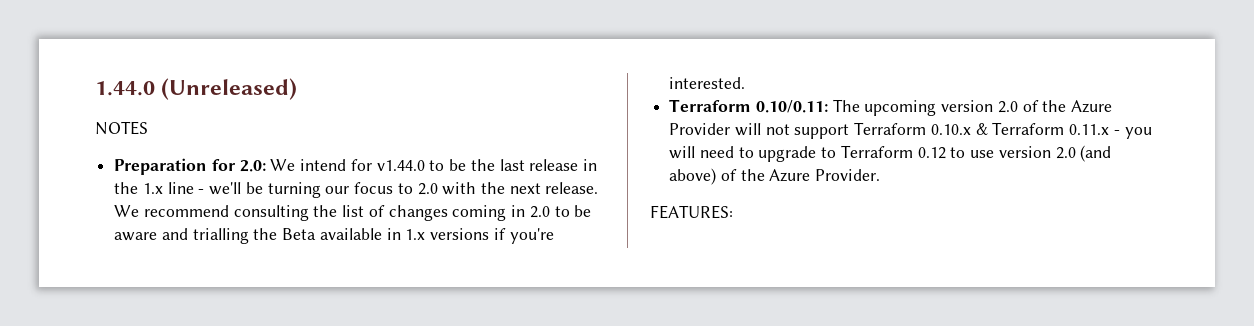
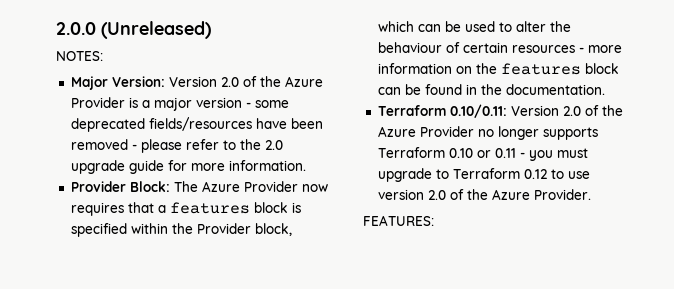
- 1.44.0 (Unreleased)
+ 2.0.0 (Unreleased)
- NOTES
- Preparation for 2.0: We intend for v1.44.0 to be the last release in the 1.x line - we'll be turning our focus to 2.0 with the next release. We recommend consulting the list of changes coming in 2.0 to be aware and trialling the Beta available in 1.x versions if you're interested.
- Terraform 0.10/0.11: The upcoming version 2.0 of the Azure Provider will not support Terraform 0.10.x & Terraform 0.11.x - you will need to upgrade to Terraform 0.12 to use version 2.0 (and above) of the Azure Provider.
+ NOTES:
+ Major Version: Version 2.0 of the Azure Provider is a major version - some deprecated fields/resources have been removed - please refer to the 2.0 upgrade guide for more information.
+ Provider Block: The Azure Provider now requires that a features block is specified within the Provider block, which can be used to alter the behaviour of certain resources - more information on the features block can be found in the documentation.
+ Terraform 0.10/0.11: Version 2.0 of the Azure Provider no longer supports Terraform 0.10 or 0.11 - you must upgrade to Terraform 0.12 to use version 2.0 of the Azure Provider.

